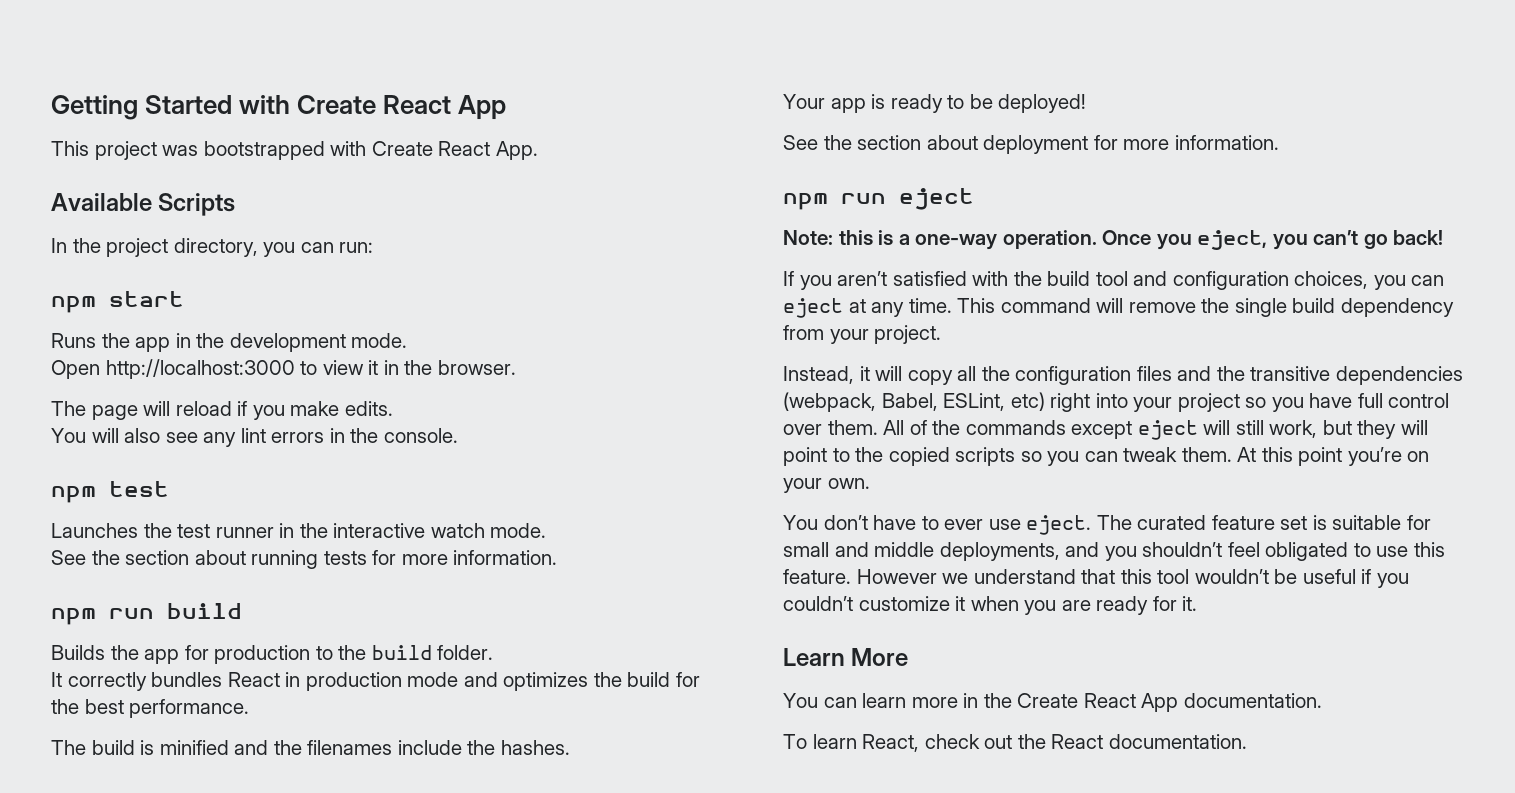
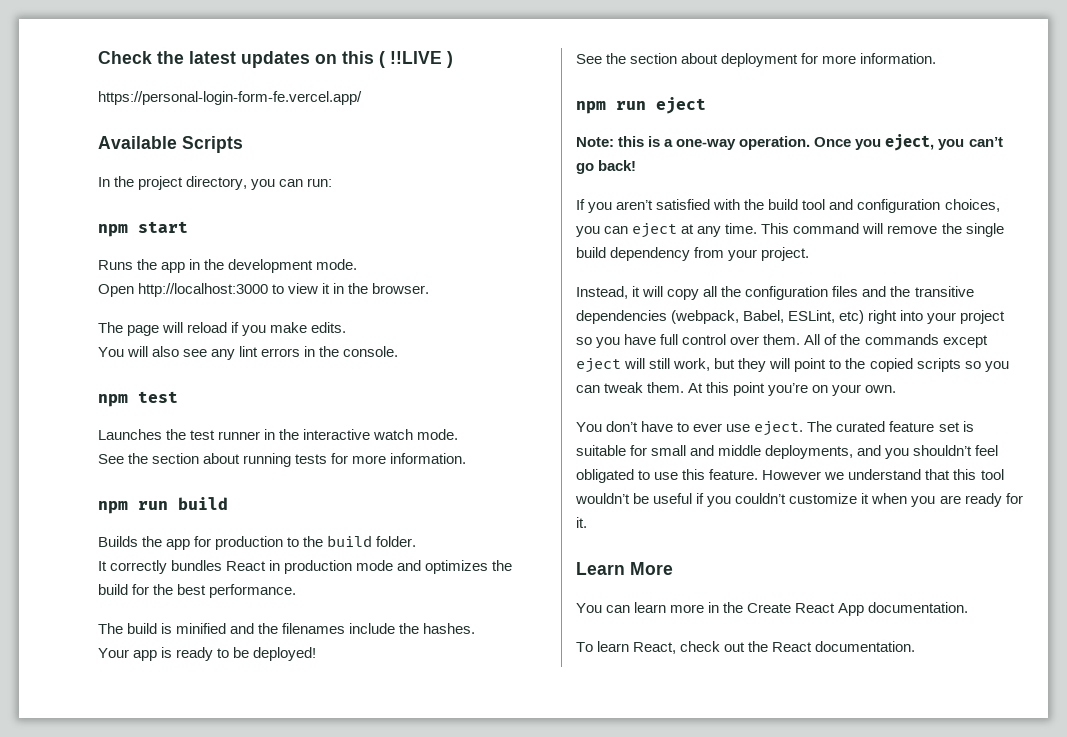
- Getting Started with Create React App
- This project was bootstrapped with Create React App.
+ Check the latest updates on this ( !!LIVE )
+ https://personal-login-form-fe.vercel.app/

